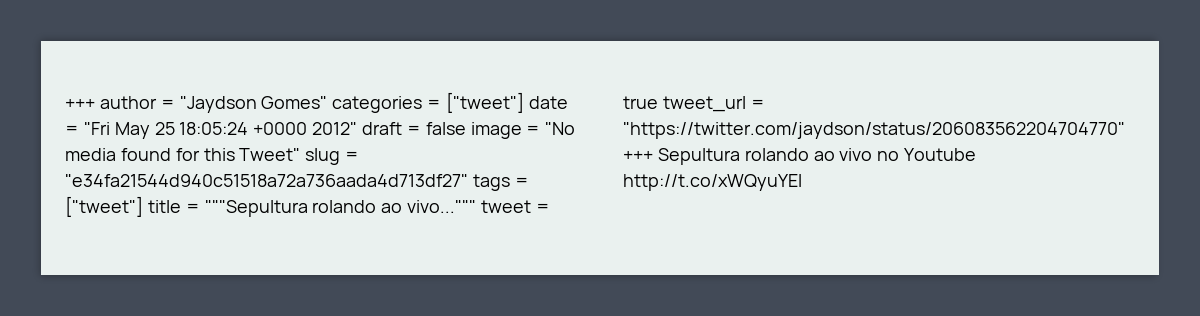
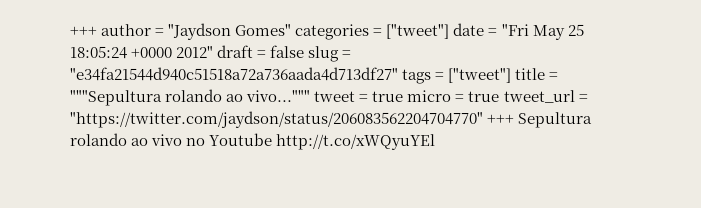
- +++ author = "Jaydson Gomes" categories = ["tweet"] date = "Fri May 25 18:05:24 +0000 2012" draft = false image = "No media found for this Tweet" slug = "e34fa21544d940c51518a72a736aada4d713df27" tags = ["tweet"] title = """Sepultura rolando ao vivo...""" tweet = true tweet_url = "https://twitter.com/jaydson/status/206083562204704770" +++ Sepultura rolando ao vivo no Youtube http://t.co/xWQyuYEl
+ +++ author = "Jaydson Gomes" categories = ["tweet"] date = "Fri May 25 18:05:24 +0000 2012" draft = false slug = "e34fa21544d940c51518a72a736aada4d713df27" tags = ["tweet"] title = """Sepultura rolando ao vivo...""" tweet = true micro = true tweet_url = "https://twitter.com/jaydson/status/206083562204704770" +++ Sepultura rolando ao vivo no Youtube http://t.co/xWQyuYEl

